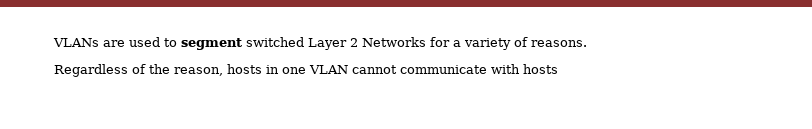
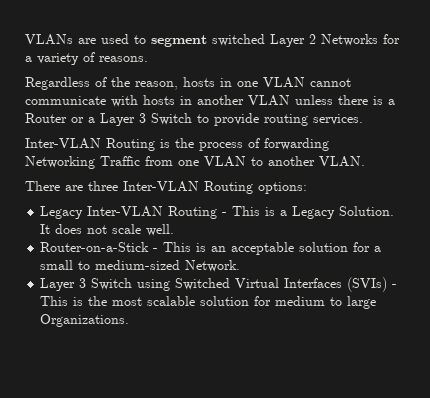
- Regardless of the reason, hosts in one VLAN cannot communicate with hosts
+ Regardless of the reason, hosts in one VLAN cannot communicate with hosts in another VLAN unless there is a Router or a Layer 3 Switch to provide routing services.
+ Inter-VLAN Routing is the process of forwarding Networking Traffic from one VLAN to another VLAN.
+ There are three Inter-VLAN Routing options:
+ Legacy Inter-VLAN Routing - This is a Legacy Solution. It does not scale well.
+ Router-on-a-Stick - This is an acceptable solution for a small to medium-sized Network.
+ Layer 3 Switch using Switched Virtual Interfaces (SVIs) - This is the most scalable solution for medium to large Organizations.

